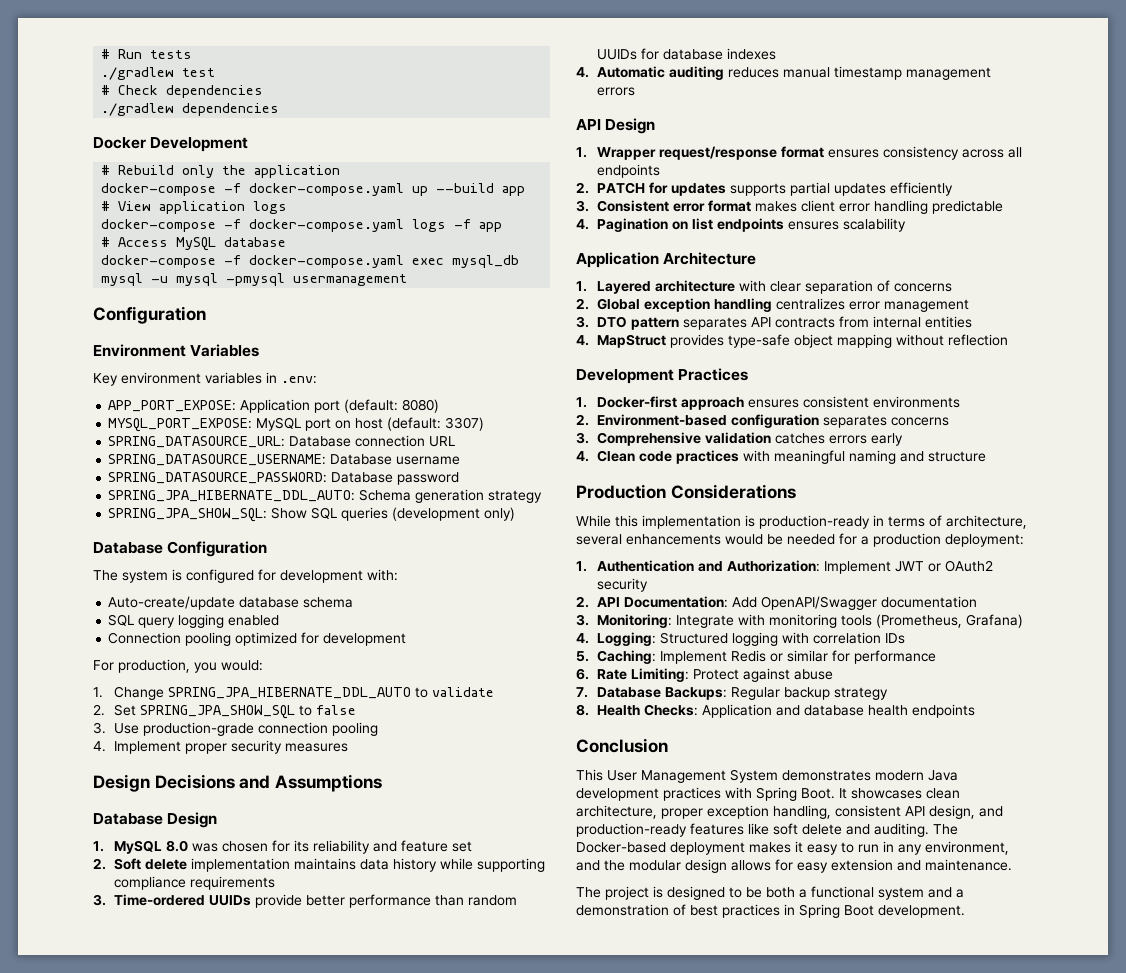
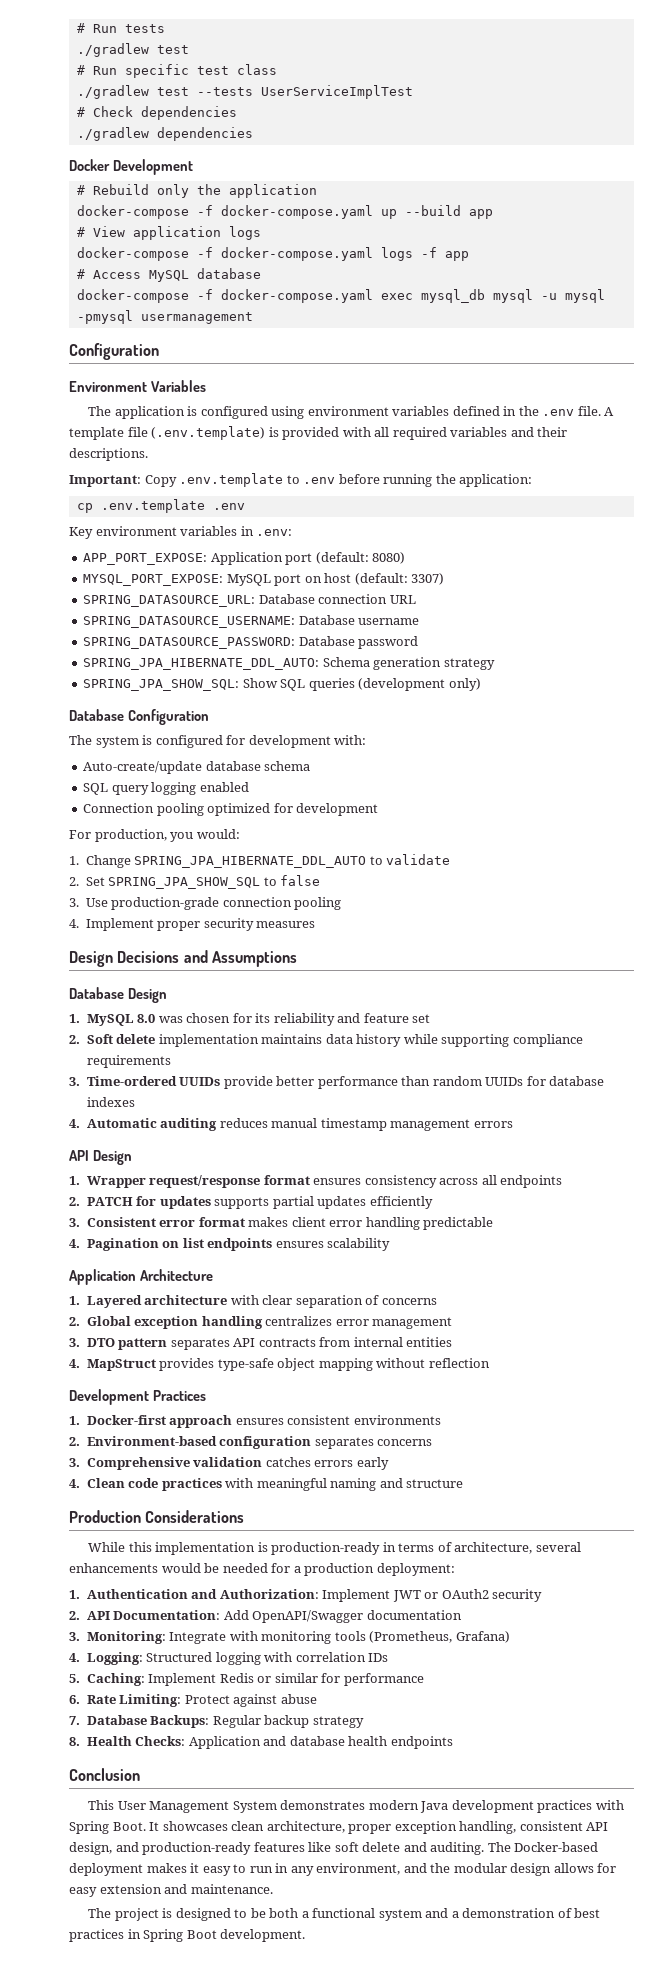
+ # Run specific test class
+ ./gradlew test --tests UserServiceImplTest
+ The application is configured using environment variables defined in the .env file. A template file (.env.template) is provided with all required variables and their descriptions.
+ Important: Copy .env.template to .env before running the application:
+ cp .env.template .env

